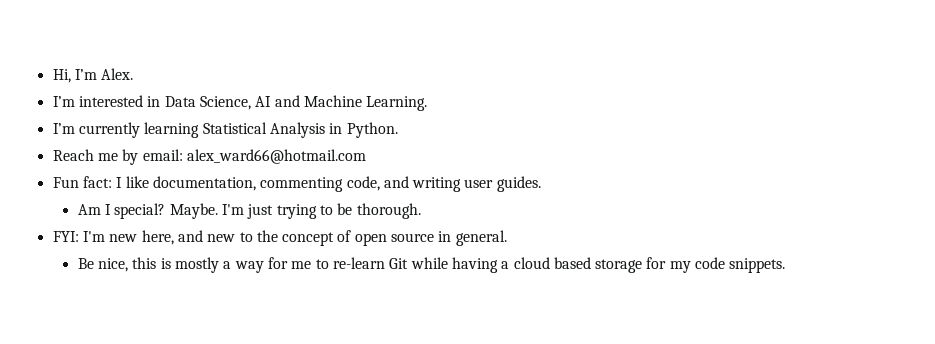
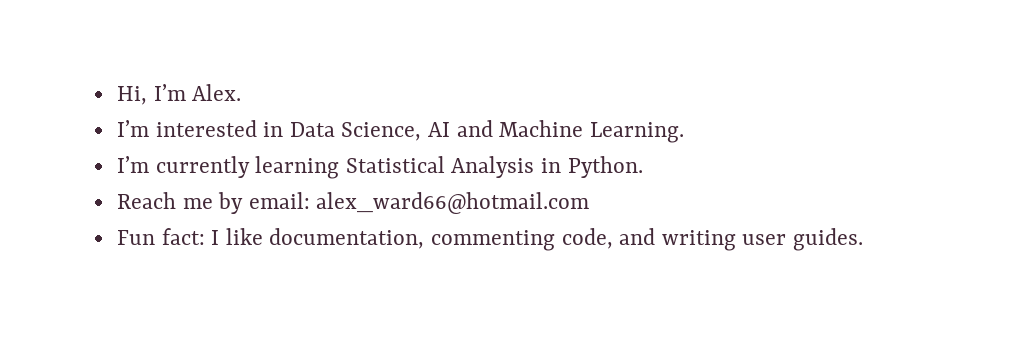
- Am I special? Maybe. I'm just trying to be thorough.
- FYI: I'm new here, and new to the concept of open source in general.
- Be nice, this is mostly a way for me to re-learn Git while having a cloud based storage for my code snippets.

